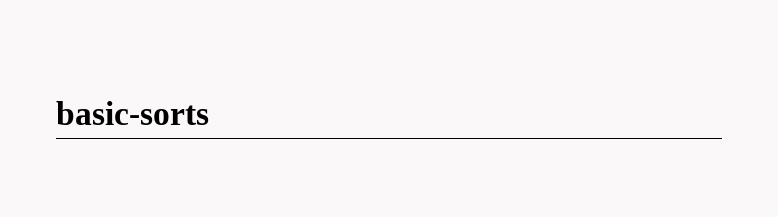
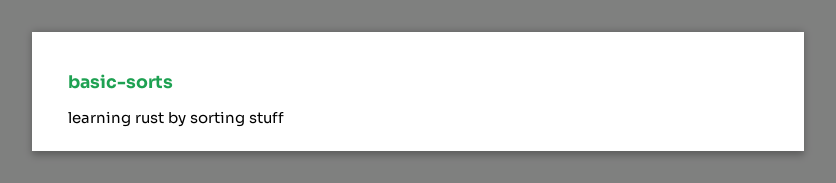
+ learning rust by sorting stuff

